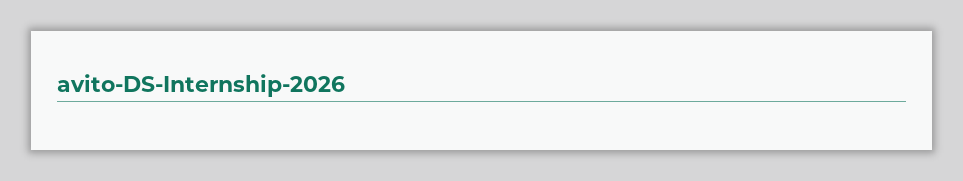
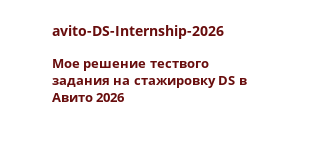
+ Мое решение тествого задания на стажировку DS в Авито 2026

